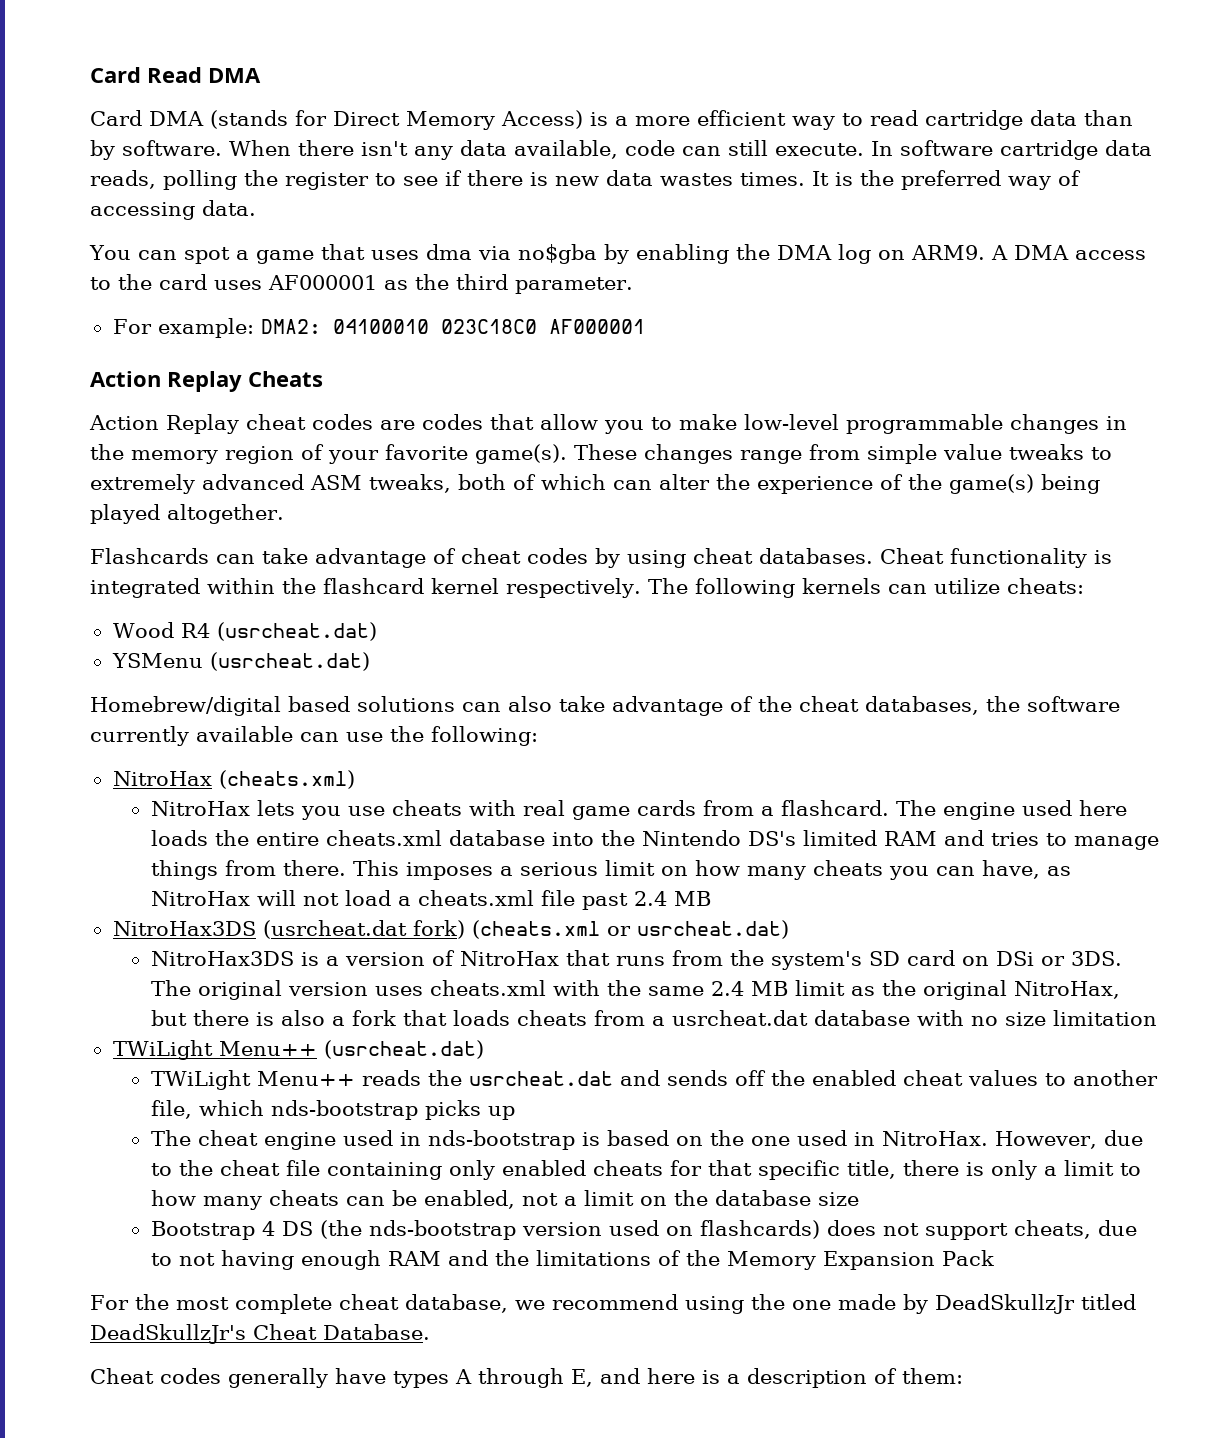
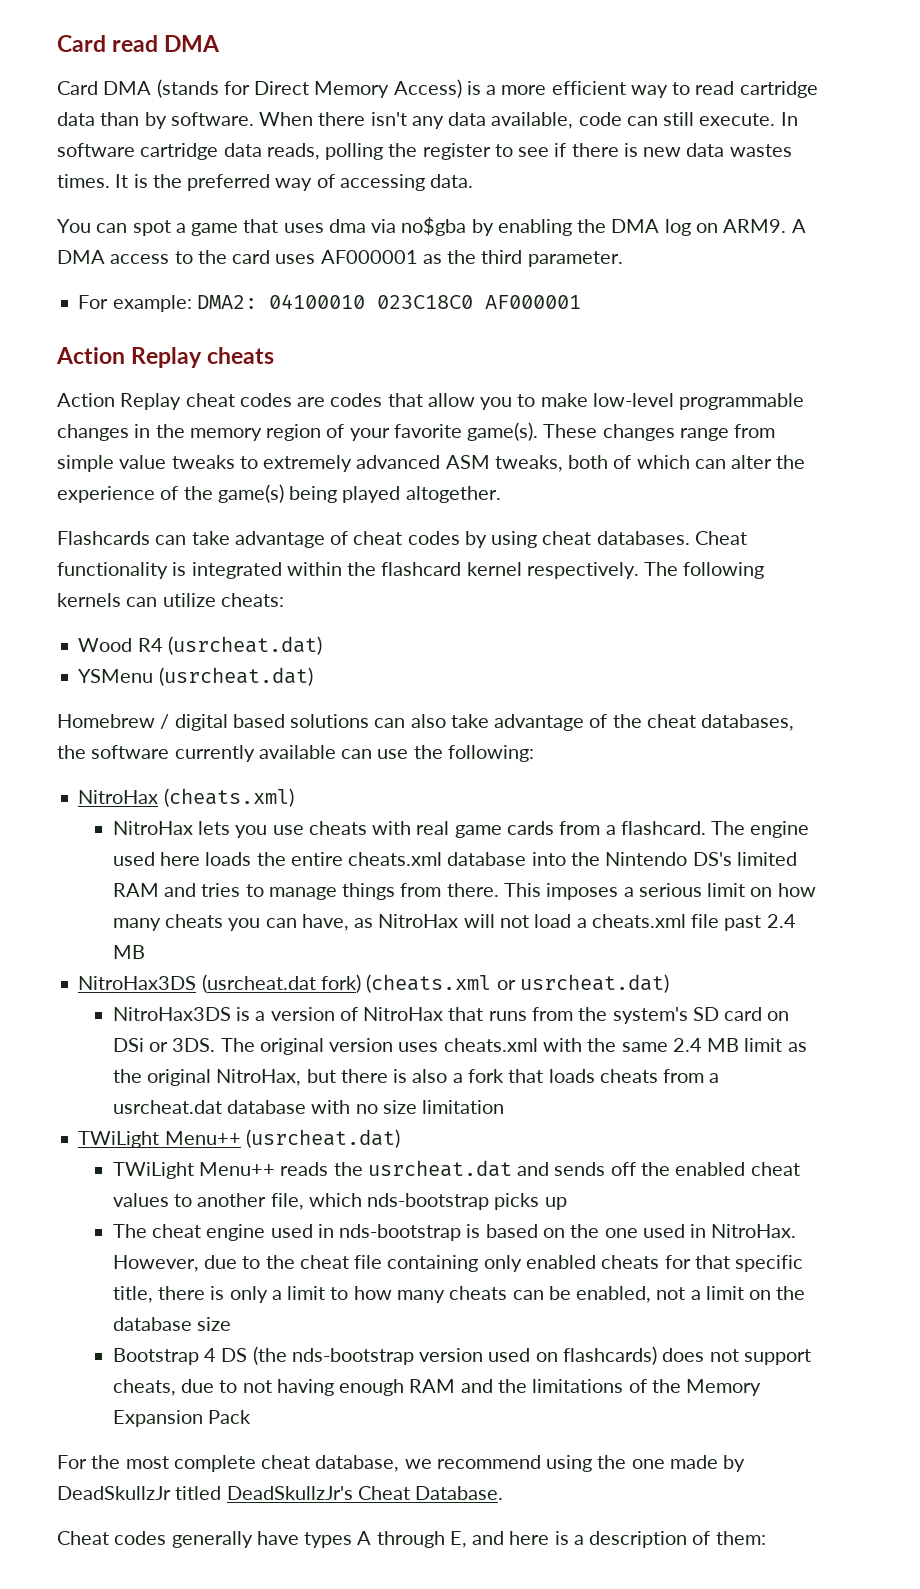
- Card Read DMA
+ Card read DMA
- Action Replay Cheats
+ Action Replay cheats
- Homebrew/digital based solutions can also take advantage of the cheat databases, the software currently available can use the following:
+ Homebrew / digital based solutions can also take advantage of the cheat databases, the software currently available can use the following:

